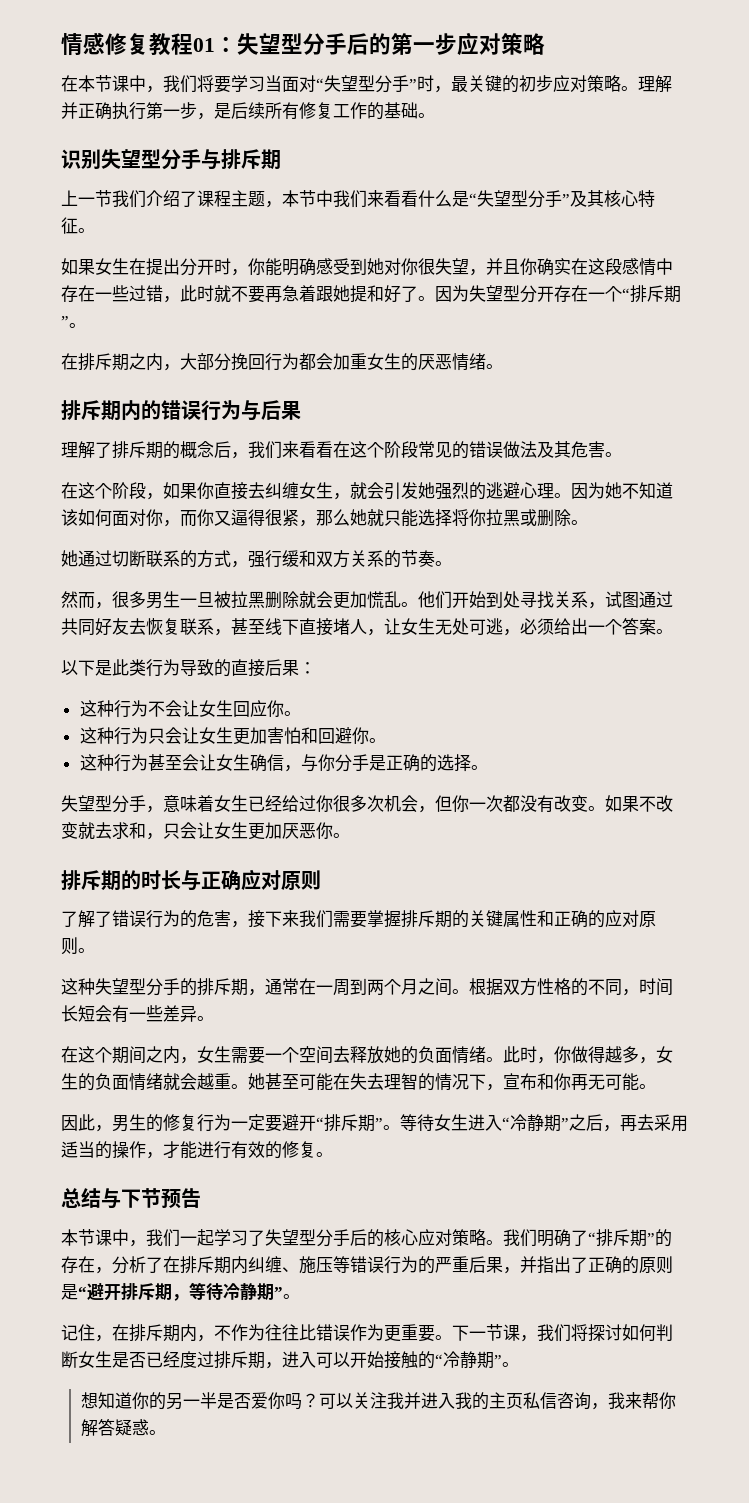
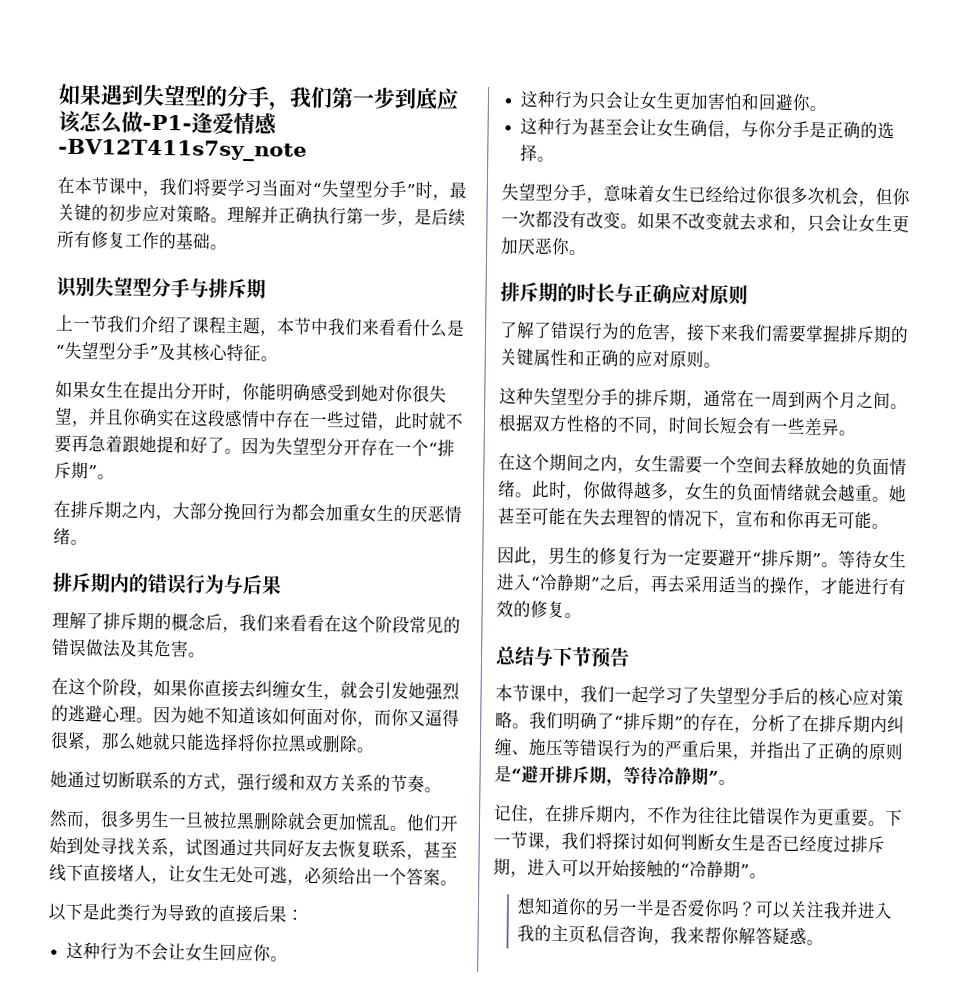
- 情感修复教程01：失望型分手后的第一步应对策略
+ 如果遇到失望型的分手，我们第一步到底应该怎么做-P1-逢爱情感-BV12T411s7sy_note

